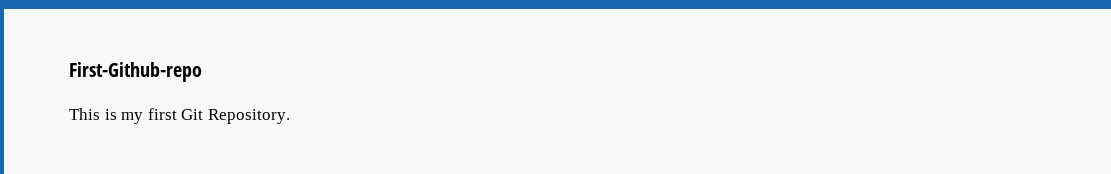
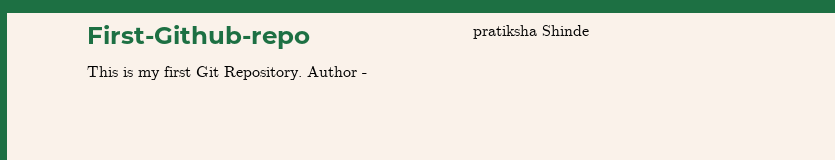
+ Author - pratiksha Shinde

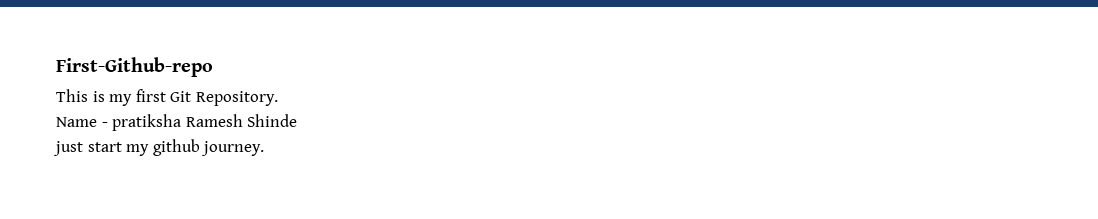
- This is my first Git Repository. Author - pratiksha Shinde
+ This is my first Git Repository.
+ Name - pratiksha Ramesh Shinde
+ just start my github journey.

